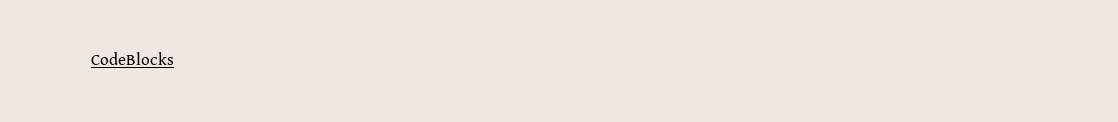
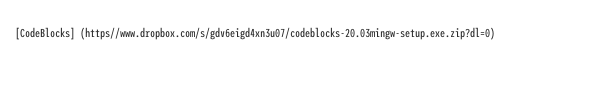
- CodeBlocks
+ [CodeBlocks] (https//www.dropbox.com/s/gdv6eigd4xn3u07/codeblocks-20.03mingw-setup.exe.zip?dl=0)

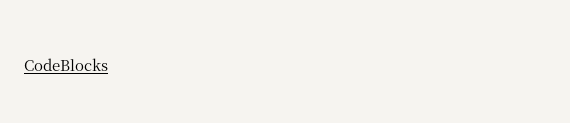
- [CodeBlocks] (https//www.dropbox.com/s/gdv6eigd4xn3u07/codeblocks-20.03mingw-setup.exe.zip?dl=0)
+ CodeBlocks

